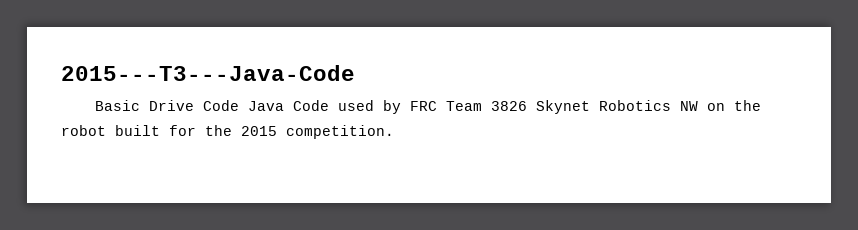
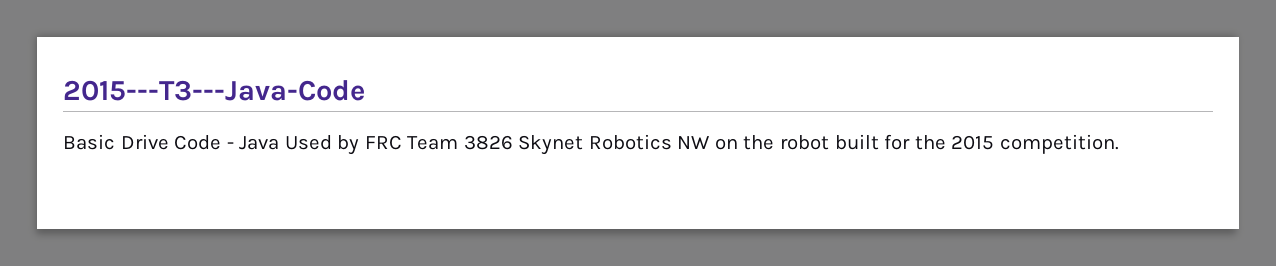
- Basic Drive Code Java Code used by FRC Team 3826 Skynet Robotics NW on the robot built for the 2015 competition.
+ Basic Drive Code - Java Used by FRC Team 3826 Skynet Robotics NW on the robot built for the 2015 competition.

